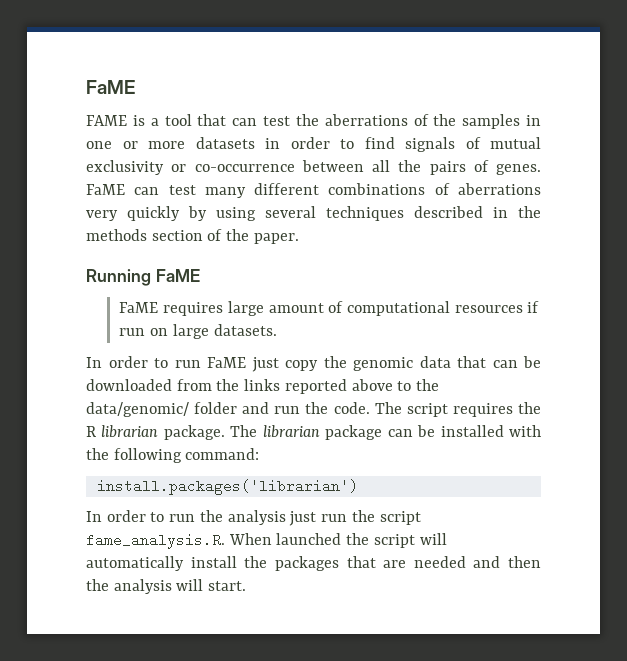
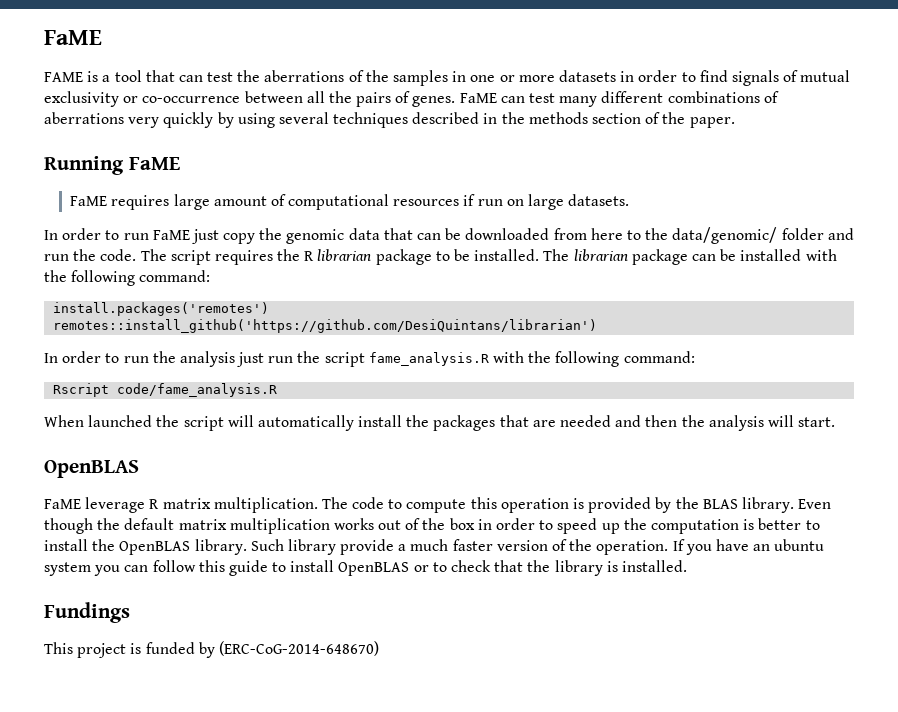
- In order to run FaME just copy the genomic data that can be downloaded from the links reported above to the data/genomic/ folder and run the code.
+ In order to run FaME just copy the genomic data that can be downloaded from here to the data/genomic/ folder and run the code.
- The script requires the R librarian package.
+ The script requires the R librarian package to be installed.
- install.packages('librarian')
+ install.packages('remotes')
+ remotes::install_github('https://github.com/DesiQuintans/librarian')
- In order to run the analysis just run the script fame_analysis.R. When launched the script will automatically install the packages that are needed and then the analysis will start.
+ In order to run the analysis just run the script fame_analysis.R with the following command:
+ Rscript code/fame_analysis.R
+ When launched the script will automatically install the packages that are needed and then the analysis will start.
+ OpenBLAS
+ FaME leverage R matrix multiplication. The code to compute this operation is provided by the BLAS library. Even though the default matrix multiplication works out of the box in order to speed up the computation is better to install the OpenBLAS library. Such library provide a much faster version of the operation. If you have an ubuntu system you can follow this guide to install OpenBLAS or to check that the library is installed.
+ Fundings
+ This project is funded by (ERC-CoG-2014-648670)

